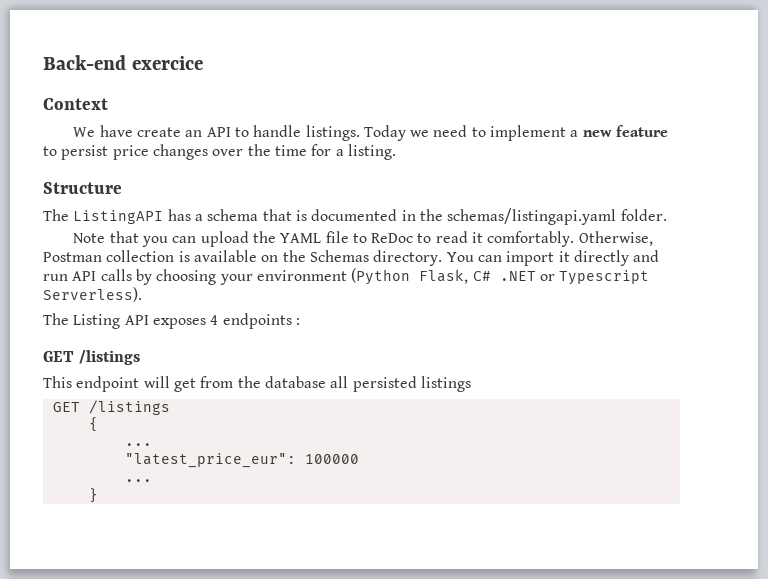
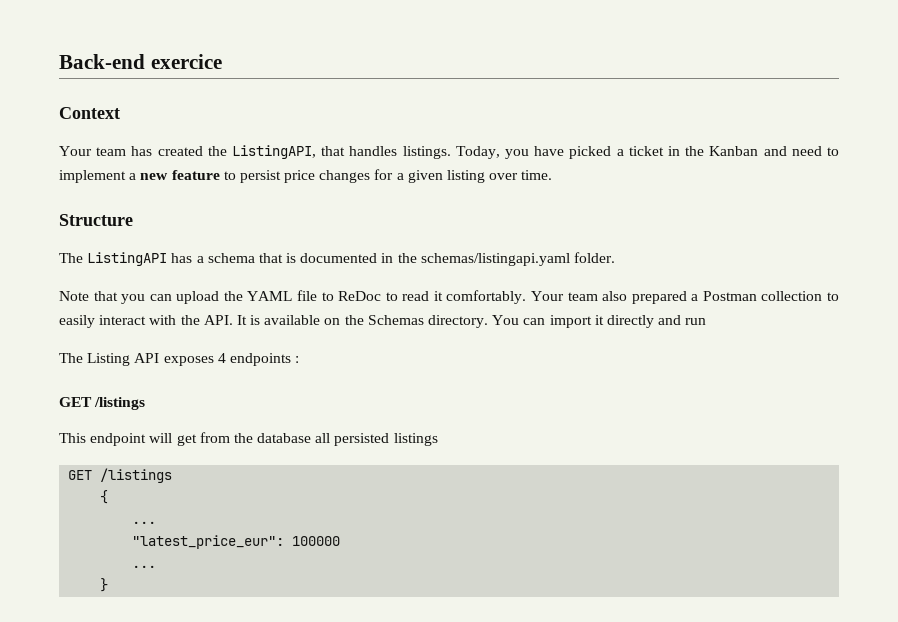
- We have create an API to handle listings. Today we need to implement a new feature to persist price changes over the time for a listing.
+ Your team has created the ListingAPI, that handles listings. Today, you have picked a ticket in the Kanban and need to implement a new feature to persist price changes for a given listing over time.
- Otherwise, Postman collection is available on the Schemas directory.
+ Your team also prepared a Postman collection to easily interact with the API. It is available on the Schemas directory.
- You can import it directly and run API calls by choosing your environment (Python Flask, C# .NET or Typescript Serverless).
+ You can import it directly and run

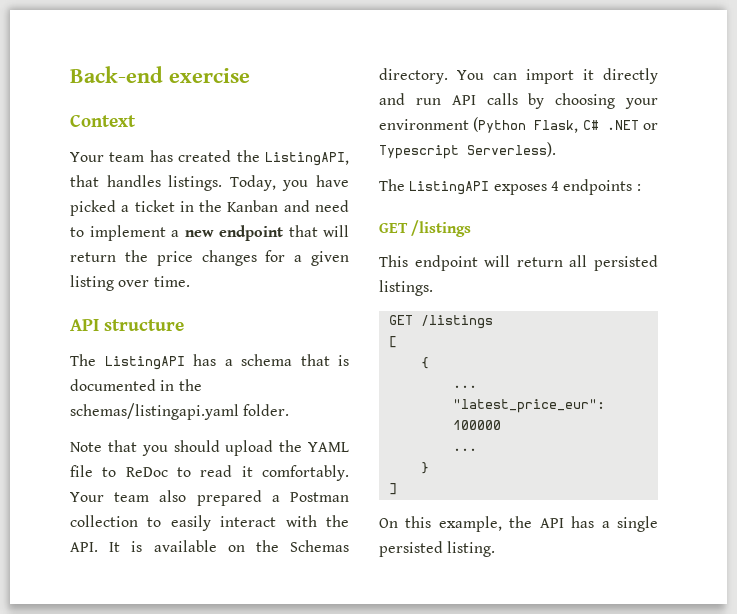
- Back-end exercice
+ Back-end exercise
- Today, you have picked a ticket in the Kanban and need to implement a new feature to persist price changes for a given listing over time.
+ Today, you have picked a ticket in the Kanban and need to implement a new endpoint that will return the price changes for a given listing over time.
- Structure
+ API structure
- Note that you can upload the YAML file to ReDoc to read it comfortably.
+ Note that you should upload the YAML file to ReDoc to read it comfortably.
- You can import it directly and run
- The Listing API exposes 4 endpoints :
+ You can import it directly and run API calls by choosing your environment (Python Flask, C# .NET or Typescript Serverless).
+ The ListingAPI exposes 4 endpoints :
- This endpoint will get from the database all persisted listings
+ This endpoint will return all persisted listings.
  GET /listings
+ [
+ ]
+ On this example, the API has a single persisted listing.

